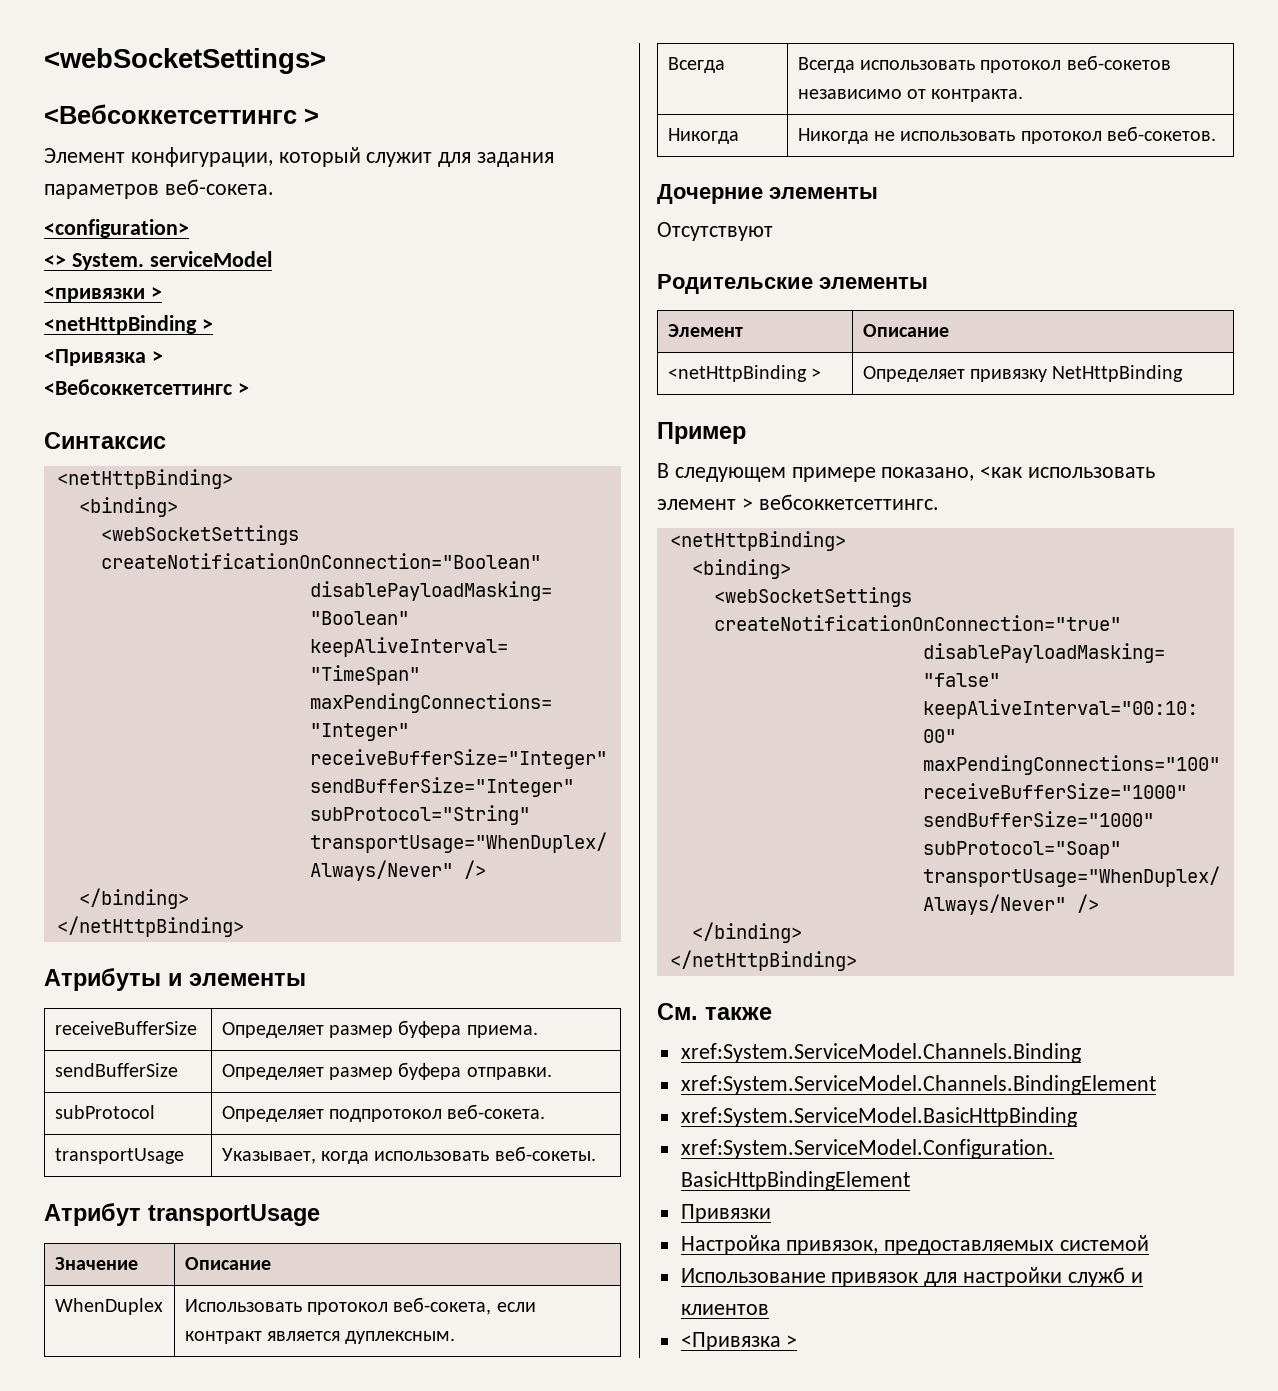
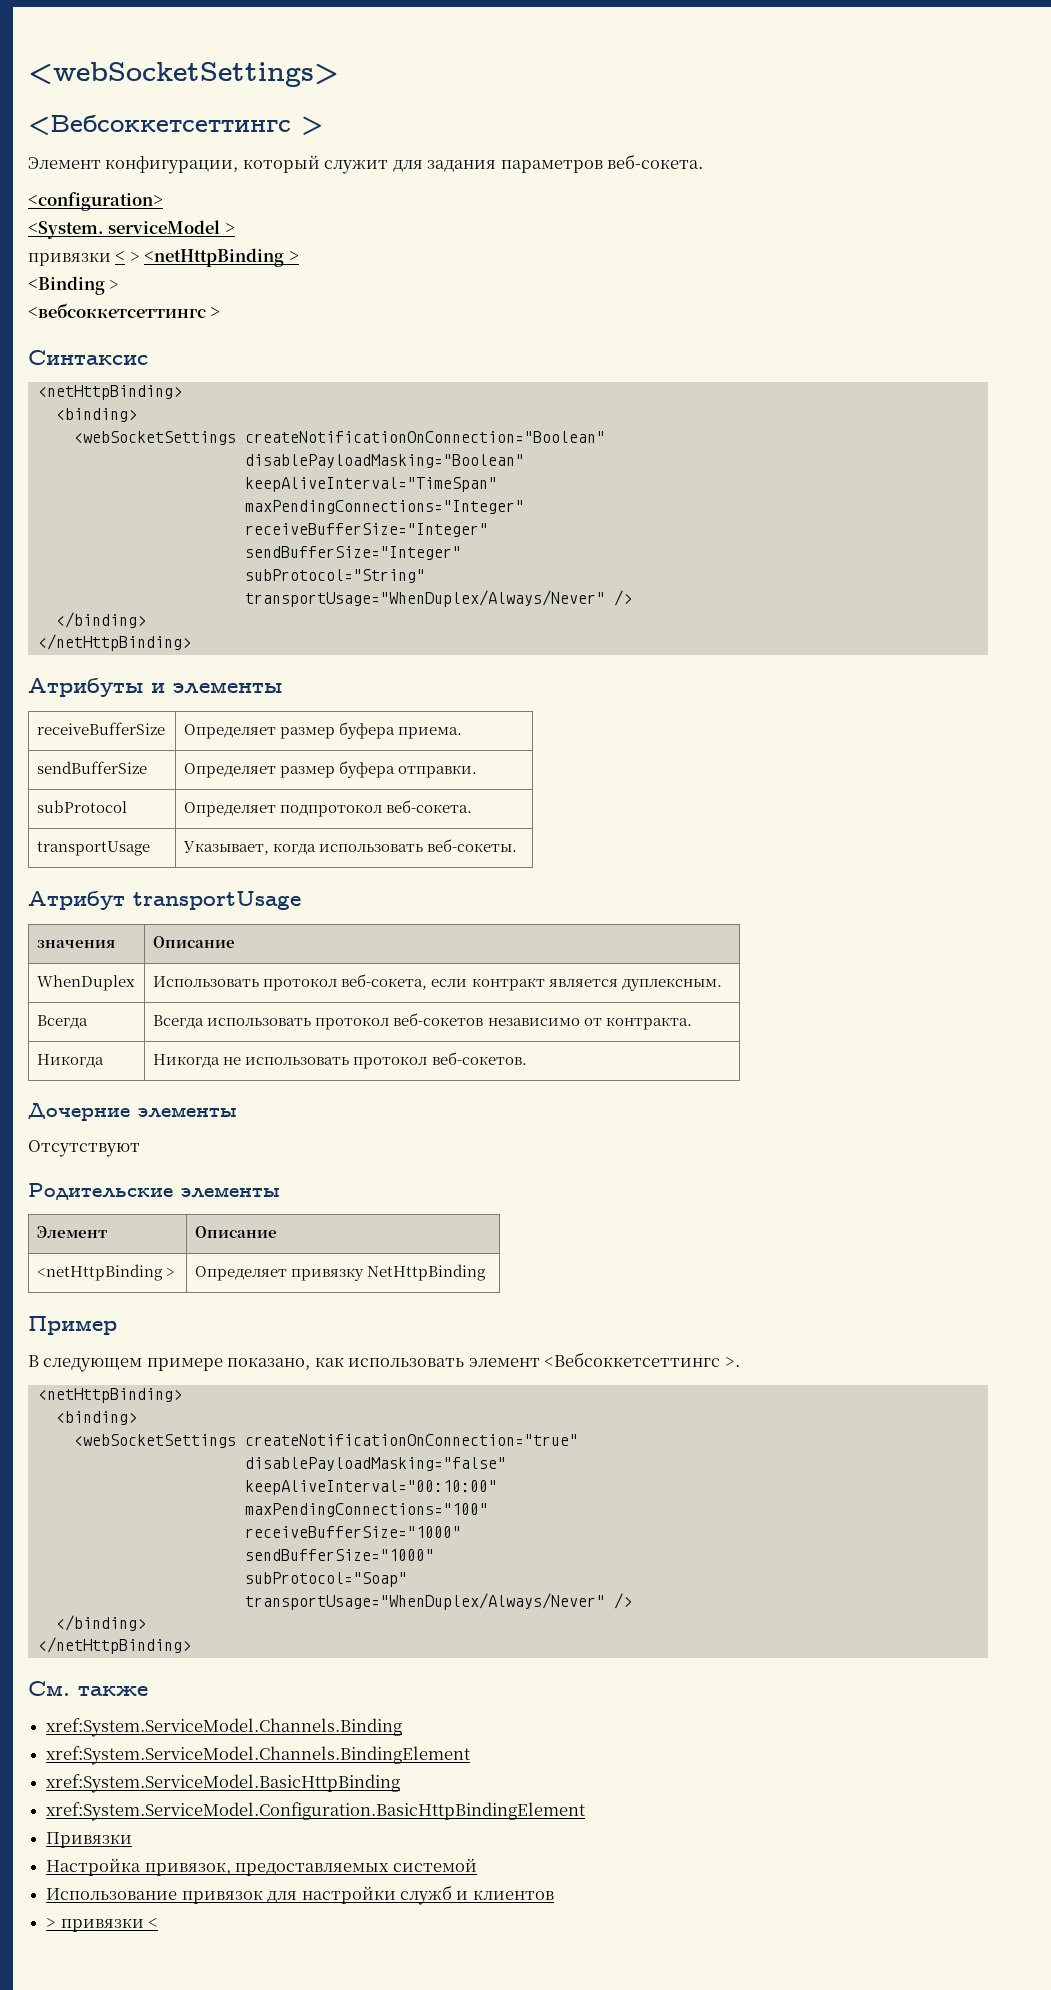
- <> System. serviceModel
- <привязки >
- <netHttpBinding >
- <Привязка >
- <Вебсоккетсеттингс >
+ <System. serviceModel >
+ привязки < > <netHttpBinding >
+ <Binding >
+ <вебсоккетсеттингс >
- Значение | Описание
+ значения | Описание
- В следующем примере показано, <как использовать элемент > вебсоккетсеттингс.
+ В следующем примере показано, как использовать элемент <Вебсоккетсеттингс >.
  Использование привязок для настройки служб и клиентов
- <Привязка >
+ > привязки <

